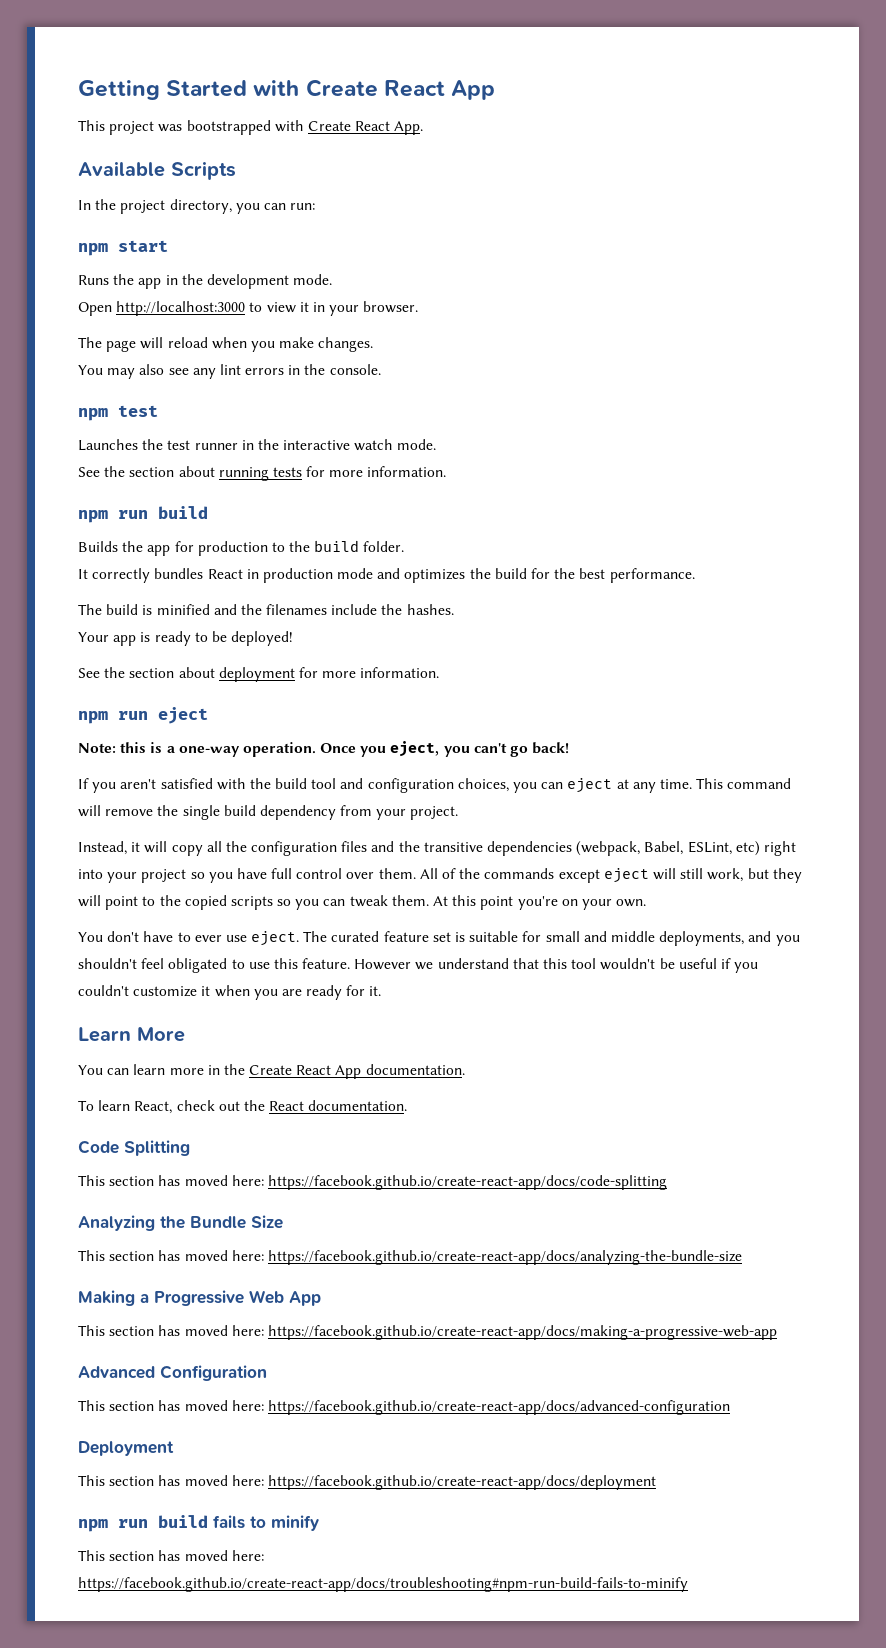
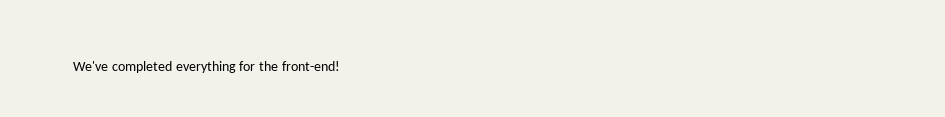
- Getting Started with Create React App
- This project was bootstrapped with Create React App.
- Available Scripts
- In the project directory, you can run:
- npm start
- Runs the app in the development mode.
- Open http://localhost:3000 to view it in your browser.
- The page will reload when you make changes.
- You may also see any lint errors in the console.
- npm test
- Launches the test runner in the interactive watch mode.
- See the section about running tests for more information.
- npm run build
- Builds the app for production to the build folder.
- It correctly bundles React in production mode and optimizes the build for the best performance.
- The build is minified and the filenames include the hashes.
- Your app is ready to be deployed!
- See the section about deployment for more information.
- npm run eject
- Note: this is a one-way operation. Once you eject, you can't go back!
- If you aren't satisfied with the build tool and configuration choices, you can eject at any time. This command will remove the single build dependency from your project.
- Instead, it will copy all the configuration files and the transitive dependencies (webpack, Babel, ESLint, etc) right into your project so you have full control over them. All of the commands except eject will still work, but they will point to the copied scripts so you can tweak them. At this point you're on your own.
- You don't have to ever use eject. The curated feature set is suitable for small and middle deployments, and you shouldn't feel obligated to use this feature. However we understand that this tool wouldn't be useful if you couldn't customize it when you are ready for it.
- Learn More
- You can learn more in the Create React App documentation.
- To learn React, check out the React documentation.
- Code Splitting
- This section has moved here: https://facebook.github.io/create-react-app/docs/code-splitting
- Analyzing the Bundle Size
- This section has moved here: https://facebook.github.io/create-react-app/docs/analyzing-the-bundle-size
- Making a Progressive Web App
- This section has moved here: https://facebook.github.io/create-react-app/docs/making-a-progressive-web-app
- Advanced Configuration
- This section has moved here: https://facebook.github.io/create-react-app/docs/advanced-configuration
- Deployment
- This section has moved here: https://facebook.github.io/create-react-app/docs/deployment
- npm run build fails to minify
- This section has moved here: https://facebook.github.io/create-react-app/docs/troubleshooting#npm-run-build-fails-to-minify
+ We've completed everything for the front-end!

